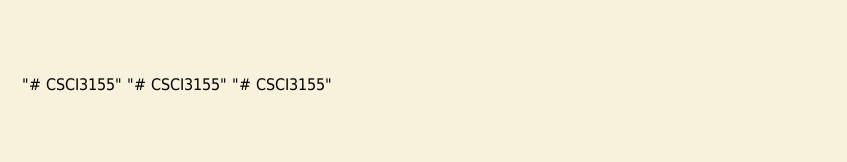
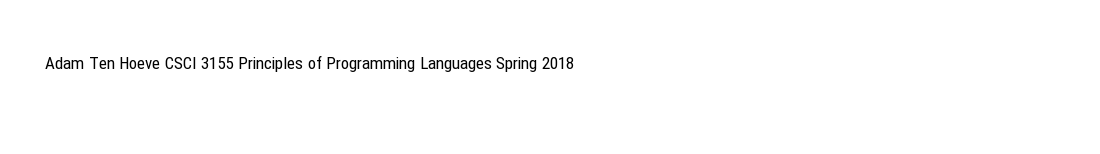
- "# CSCI3155" "# CSCI3155" "# CSCI3155"
+ Adam Ten Hoeve CSCI 3155 Principles of Programming Languages Spring 2018

